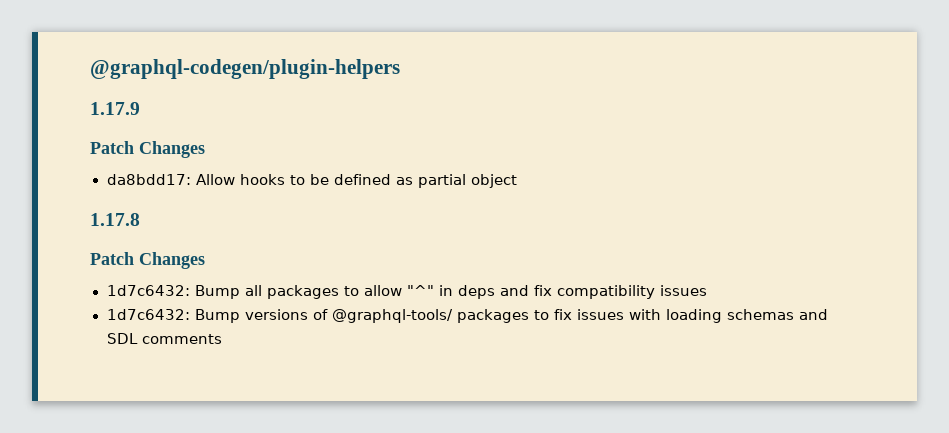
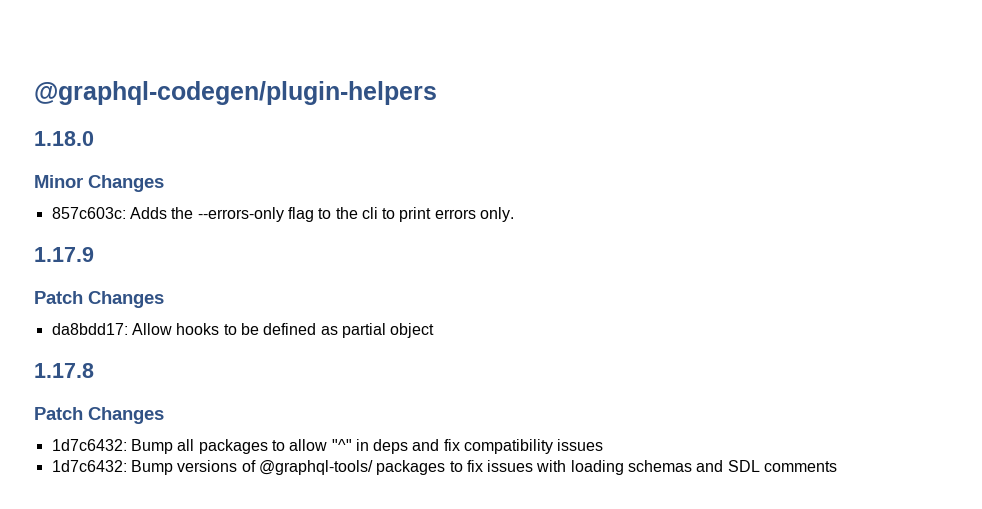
+ 1.18.0
+ Minor Changes
+ 857c603c: Adds the --errors-only flag to the cli to print errors only.

